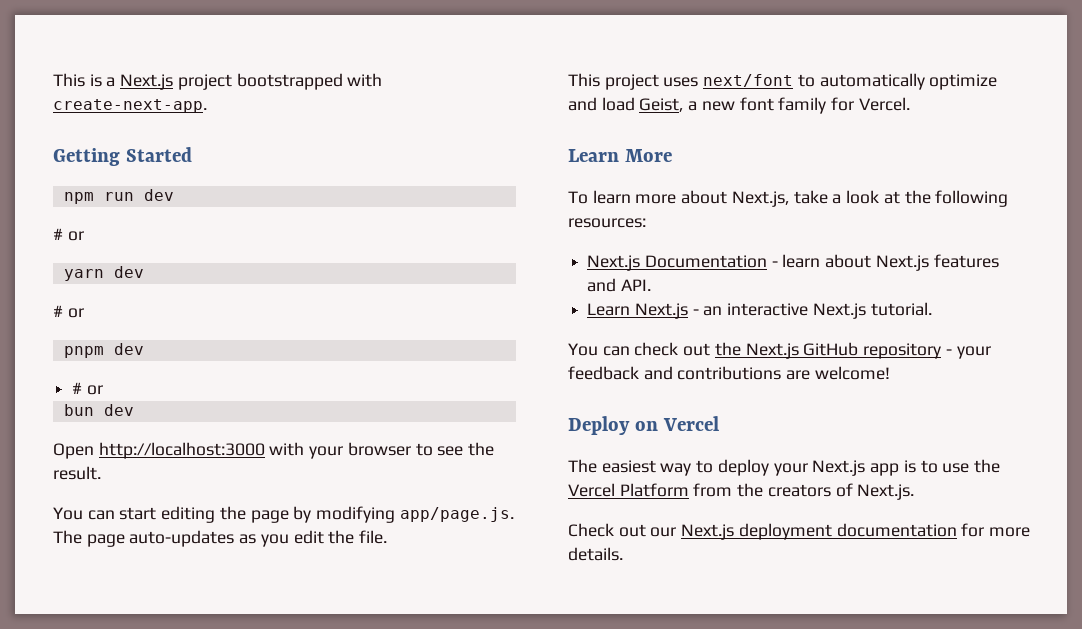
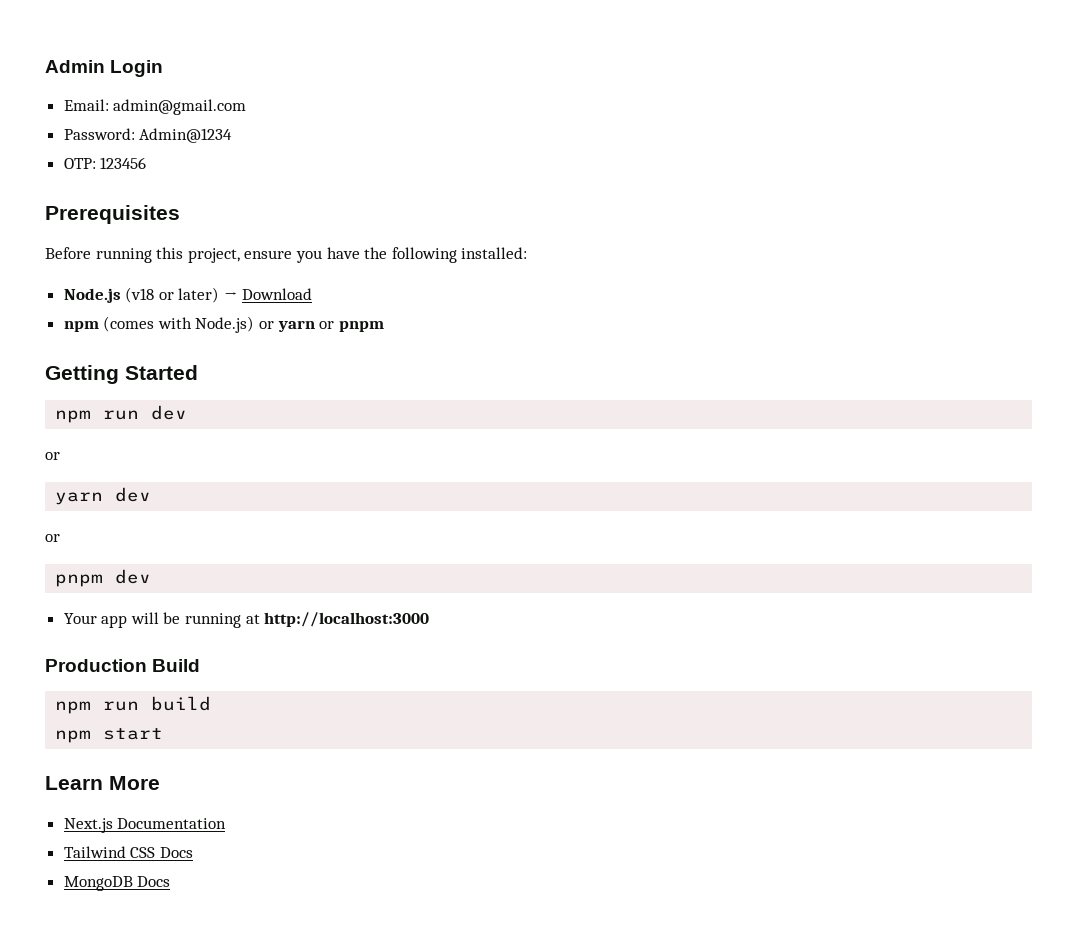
- This is a Next.js project bootstrapped with create-next-app.
+ Admin Login
+ Email: admin@gmail.com
+ Password: Admin@1234
+ OTP: 123456
+ Prerequisites
+ Before running this project, ensure you have the following installed:
+ Node.js (v18 or later) → Download
+ npm (comes with Node.js) or yarn or pnpm
  npm run dev
- # or
+ or
  yarn dev
- # or
+ or
  pnpm dev
- # or
- bun dev
- Open http://localhost:3000 with your browser to see the result.
- You can start editing the page by modifying app/page.js. The page auto-updates as you edit the file.
- This project uses next/font to automatically optimize and load Geist, a new font family for Vercel.
+ Your app will be running at http://localhost:3000
+ Production Build
+ npm run build
+ npm start
  Learn More
- To learn more about Next.js, take a look at the following resources:
- Next.js Documentation - learn about Next.js features and API.
- Learn Next.js - an interactive Next.js tutorial.
- You can check out the Next.js GitHub repository - your feedback and contributions are welcome!
- Deploy on Vercel
- The easiest way to deploy your Next.js app is to use the Vercel Platform from the creators of Next.js.
- Check out our Next.js deployment documentation for more details.
+ Next.js Documentation
+ Tailwind CSS Docs
+ MongoDB Docs

